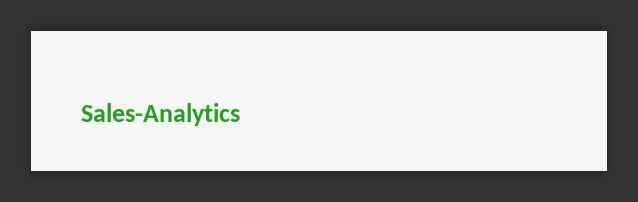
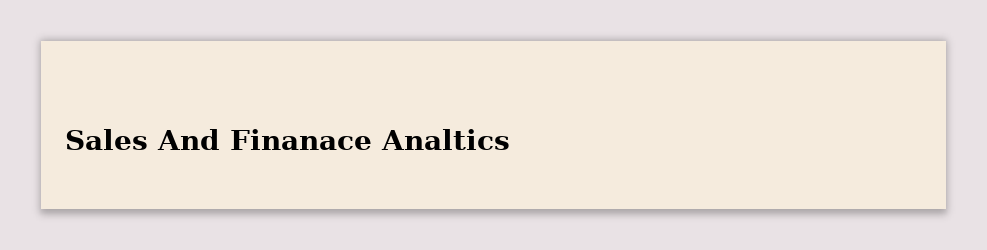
- Sales-Analytics
+ Sales And Finanace Analtics

